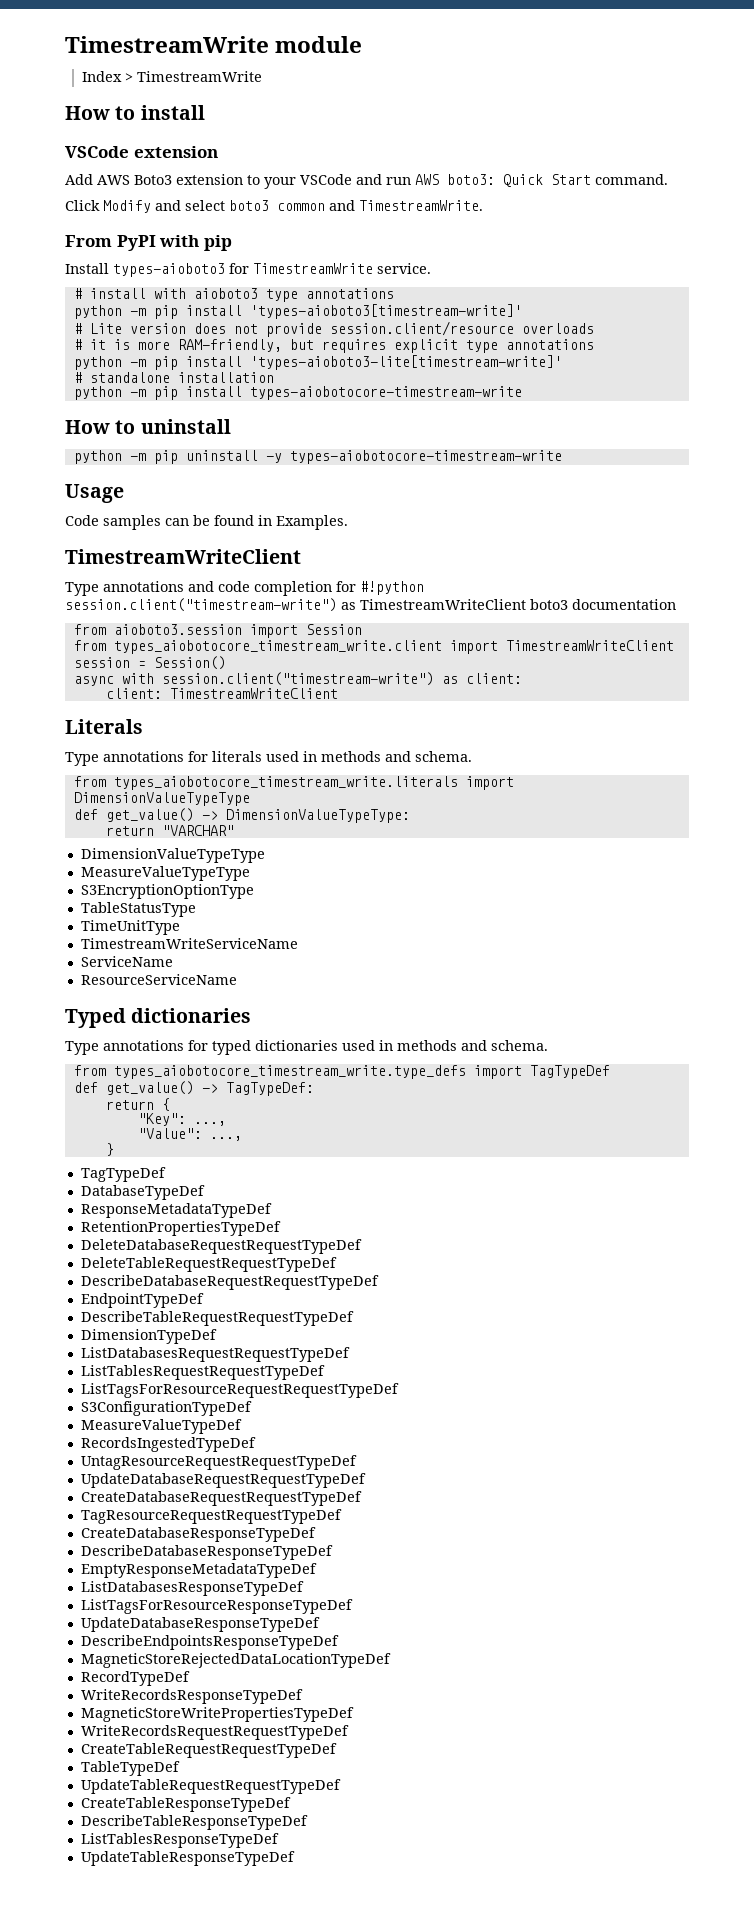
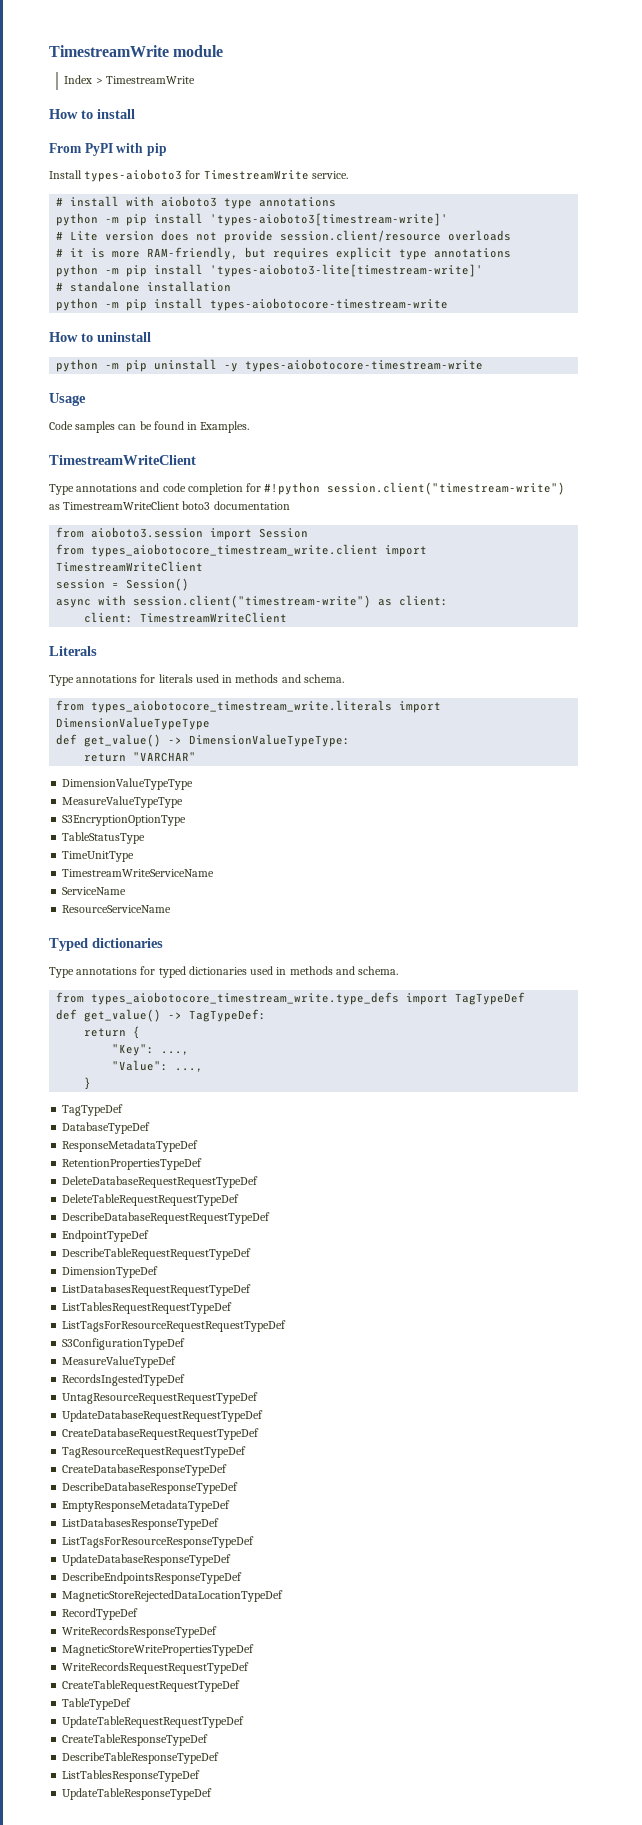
- VSCode extension
- Add AWS Boto3 extension to your VSCode and run AWS boto3: Quick Start command.
- Click Modify and select boto3 common and TimestreamWrite.

